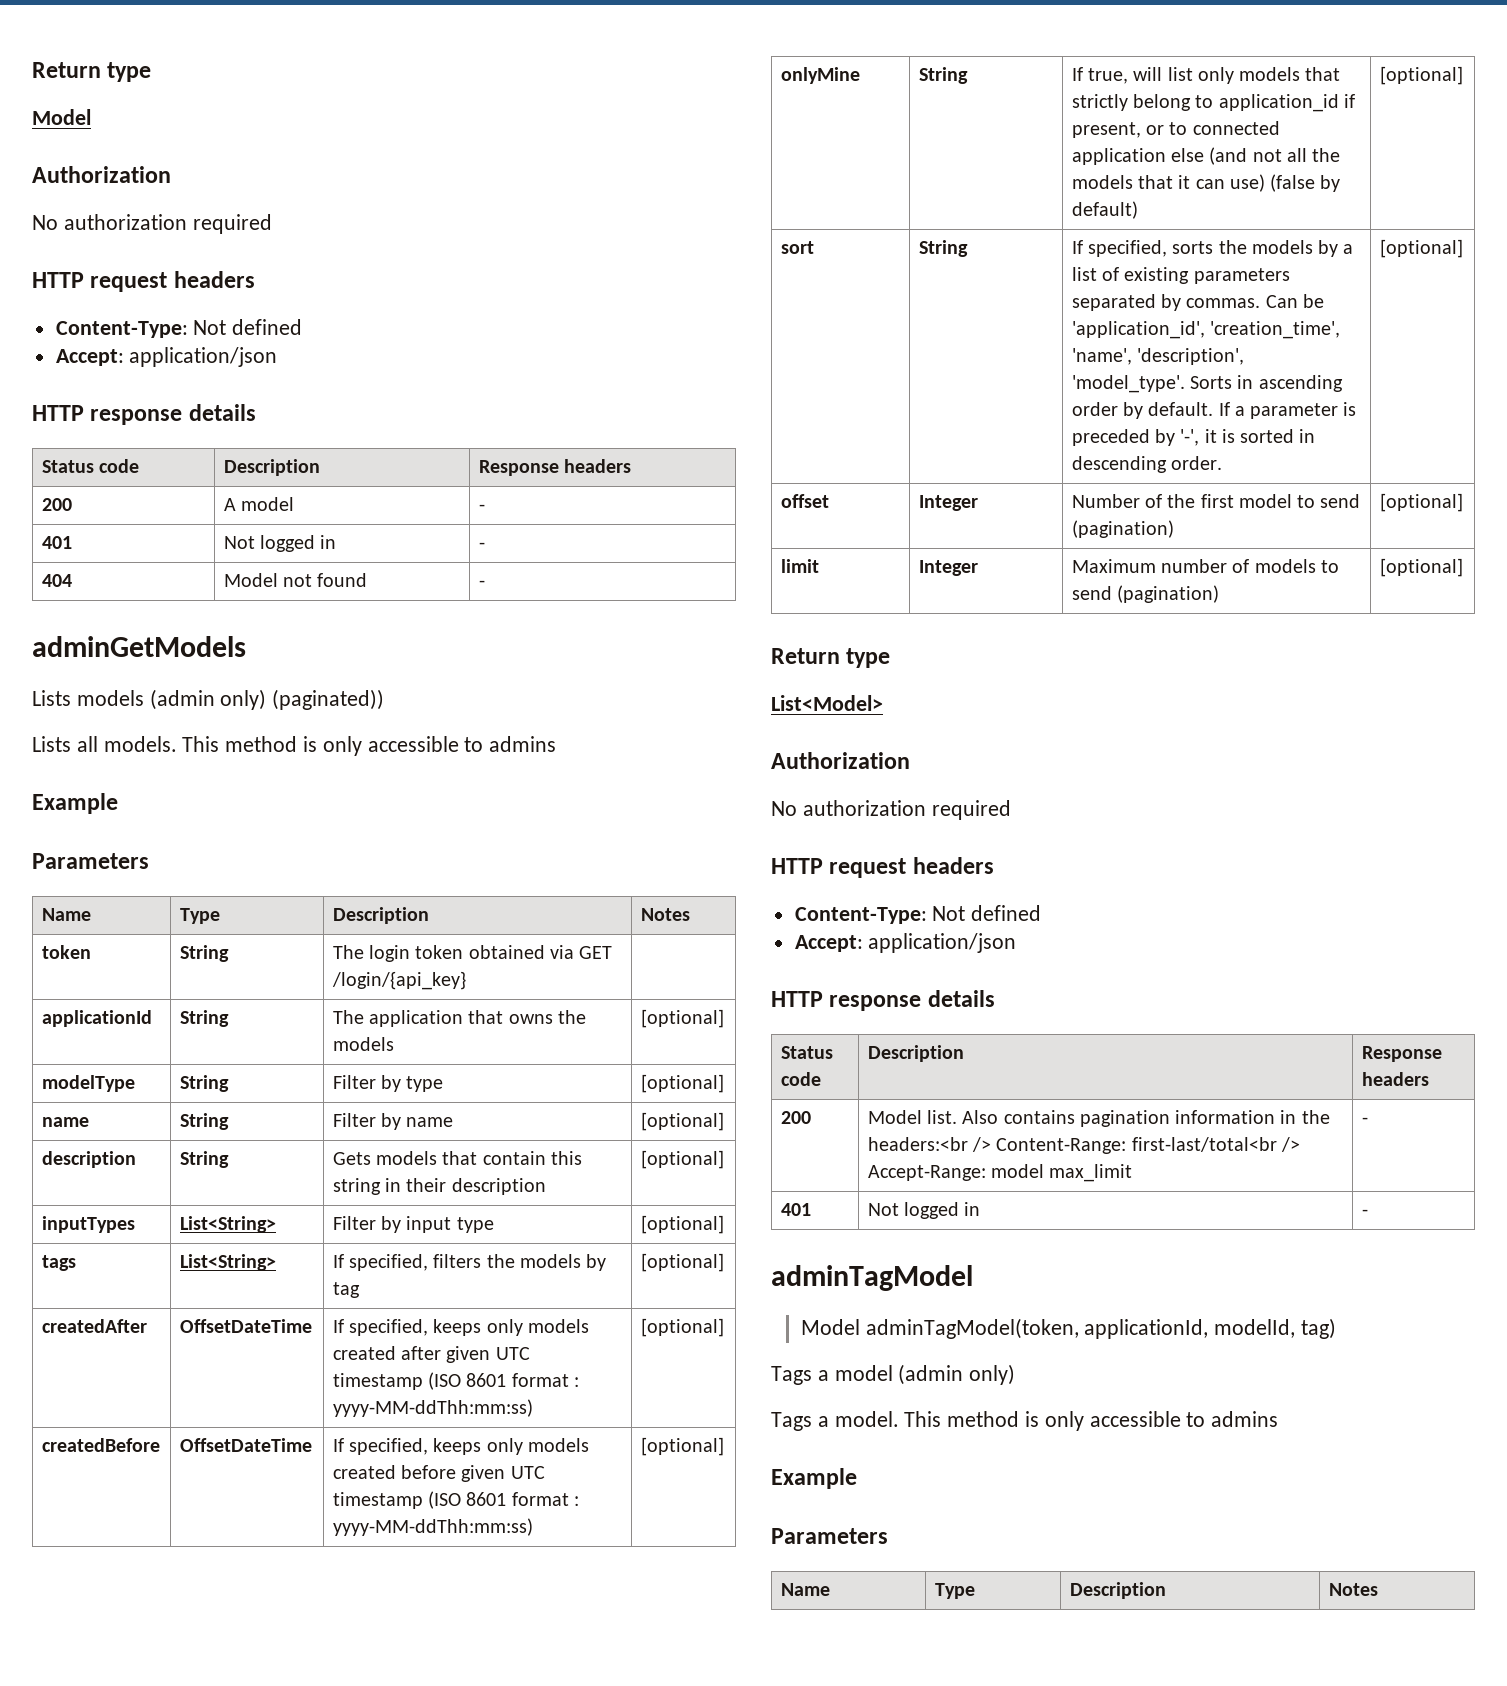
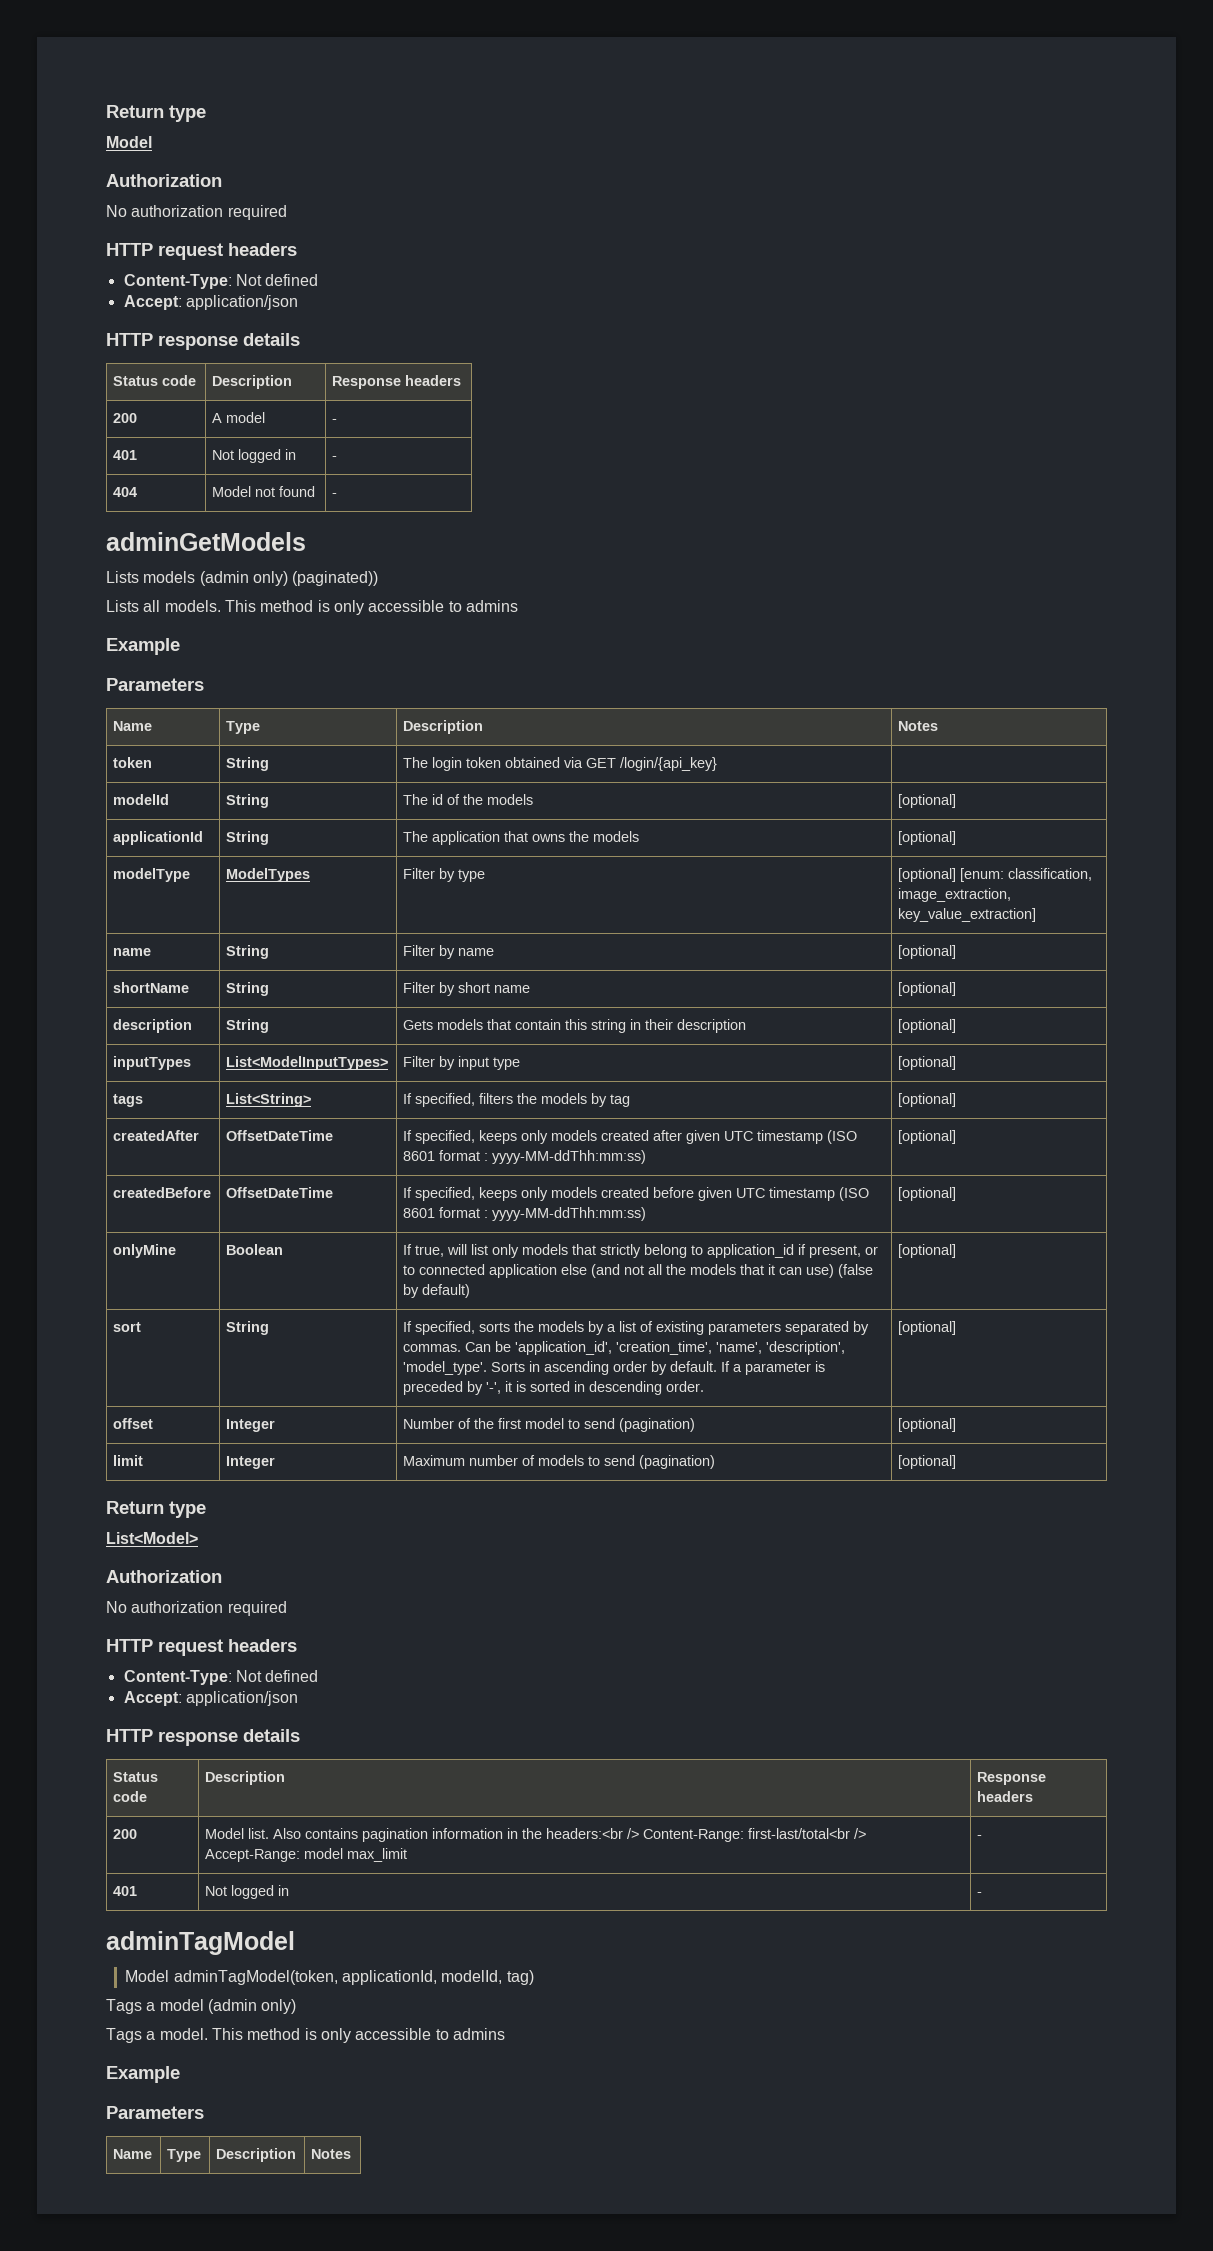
+ modelId | String | The id of the models | [optional]
- modelType | String | Filter by type | [optional]
+ modelType | ModelTypes | Filter by type | [optional] [enum: classification, image_extraction, key_value_extraction]
+ shortName | String | Filter by short name | [optional]
- inputTypes | List<String> | Filter by input type | [optional]
+ inputTypes | List<ModelInputTypes> | Filter by input type | [optional]
- onlyMine | String | If true, will list only models that strictly belong to application_id if present, or to connected application else (and not all the models that it can use) (false by default) | [optional]
+ onlyMine | Boolean | If true, will list only models that strictly belong to application_id if present, or to connected application else (and not all the models that it can use) (false by default) | [optional]

